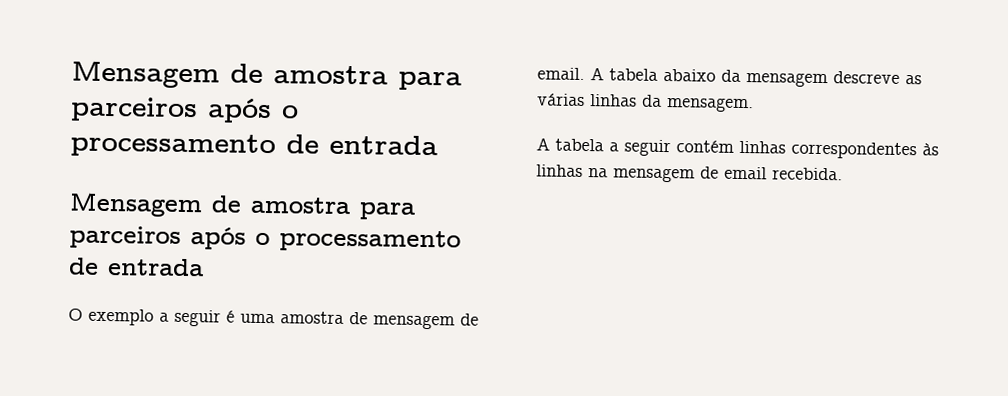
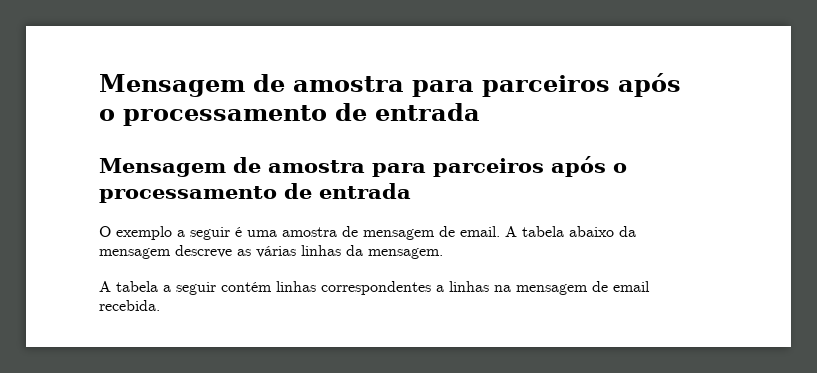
- A tabela a seguir contém linhas correspondentes às linhas na mensagem de email recebida.
+ A tabela a seguir contém linhas correspondentes a linhas na mensagem de email recebida.

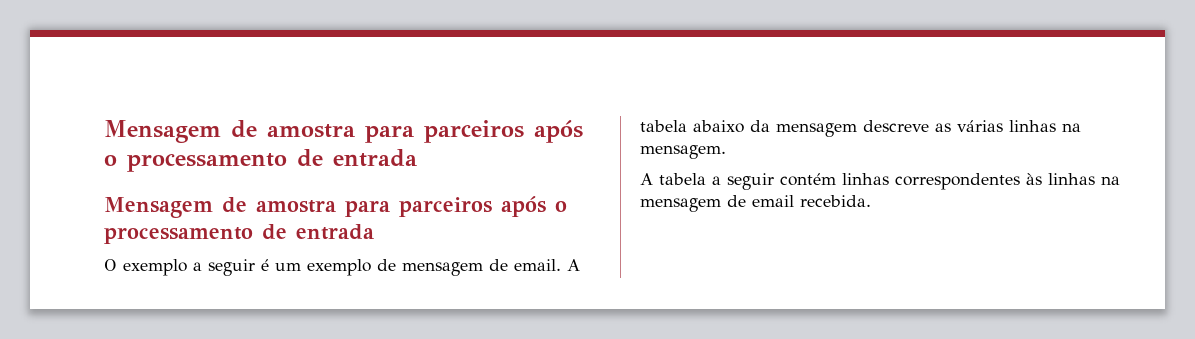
- O exemplo a seguir é uma amostra de mensagem de email.
+ O exemplo a seguir é um exemplo de mensagem de email.
- A tabela abaixo da mensagem descreve as várias linhas da mensagem.
+ A tabela abaixo da mensagem descreve as várias linhas na mensagem.
- A tabela a seguir contém linhas correspondentes a linhas na mensagem de email recebida.
+ A tabela a seguir contém linhas correspondentes às linhas na mensagem de email recebida.

